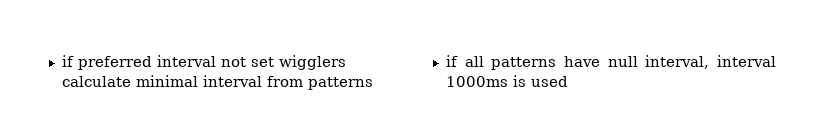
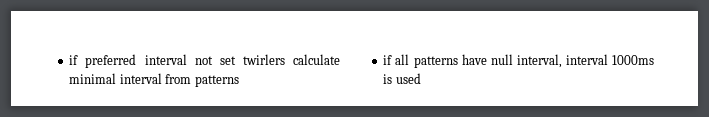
- if preferred interval not set wigglers calculate minimal interval from patterns
+ if preferred interval not set twirlers calculate minimal interval from patterns

